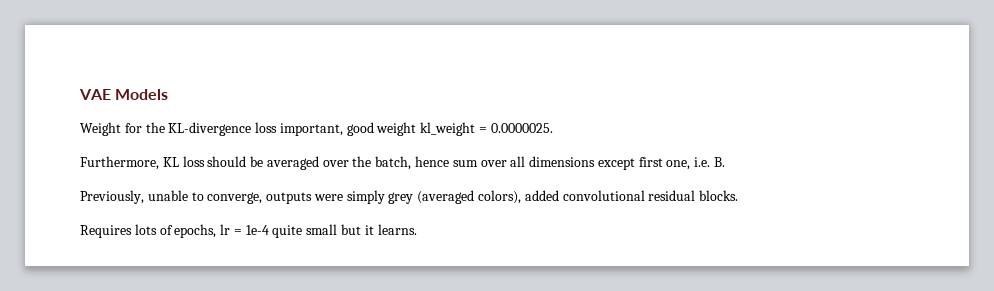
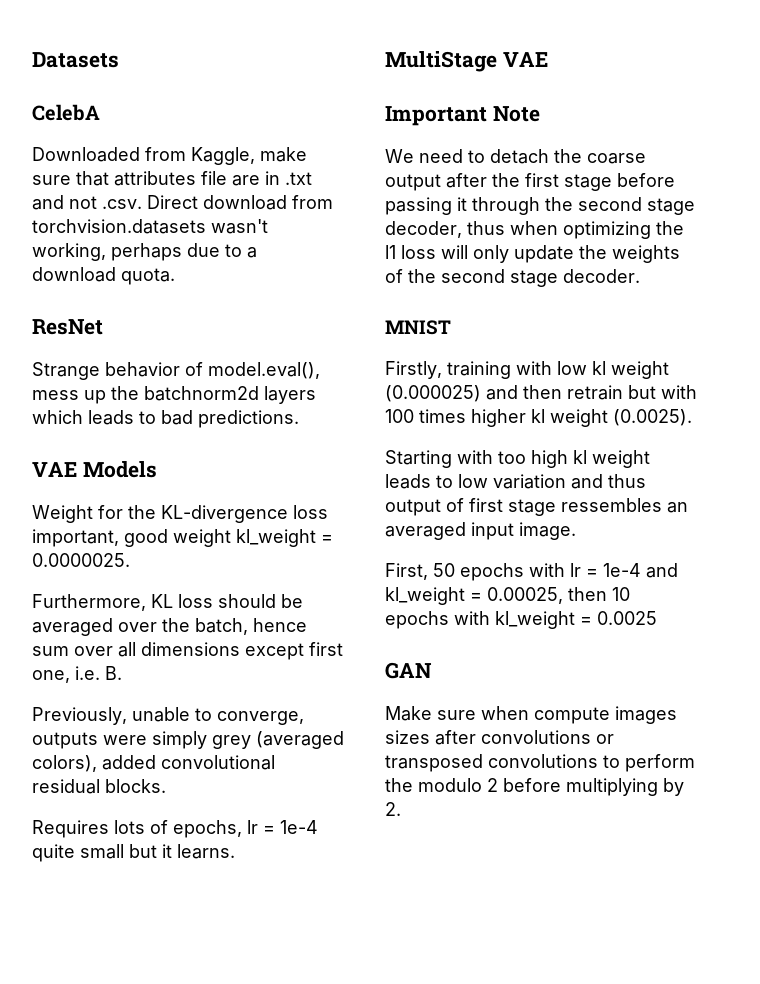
+ Datasets
+ CelebA
+ Downloaded from Kaggle, make sure that attributes file are in .txt and not .csv. Direct download from torchvision.datasets wasn't working, perhaps due to a download quota.
+ ResNet
+ Strange behavior of model.eval(), mess up the batchnorm2d layers which leads to bad predictions.
+ MultiStage VAE
+ Important Note
+ We need to detach the coarse output after the first stage before passing it through the second stage decoder, thus when optimizing the l1 loss will only update the weights of the second stage decoder.
+ MNIST
+ Firstly, training with low kl weight (0.000025) and then retrain but with 100 times higher kl weight (0.0025).
+ Starting with too high kl weight leads to low variation and thus output of first stage ressembles an averaged input image.
+ First, 50 epochs with lr = 1e-4 and kl_weight = 0.00025, then 10 epochs with kl_weight = 0.0025
+ GAN
+ Make sure when compute images sizes after convolutions or transposed convolutions to perform the modulo 2 before multiplying by 2.

